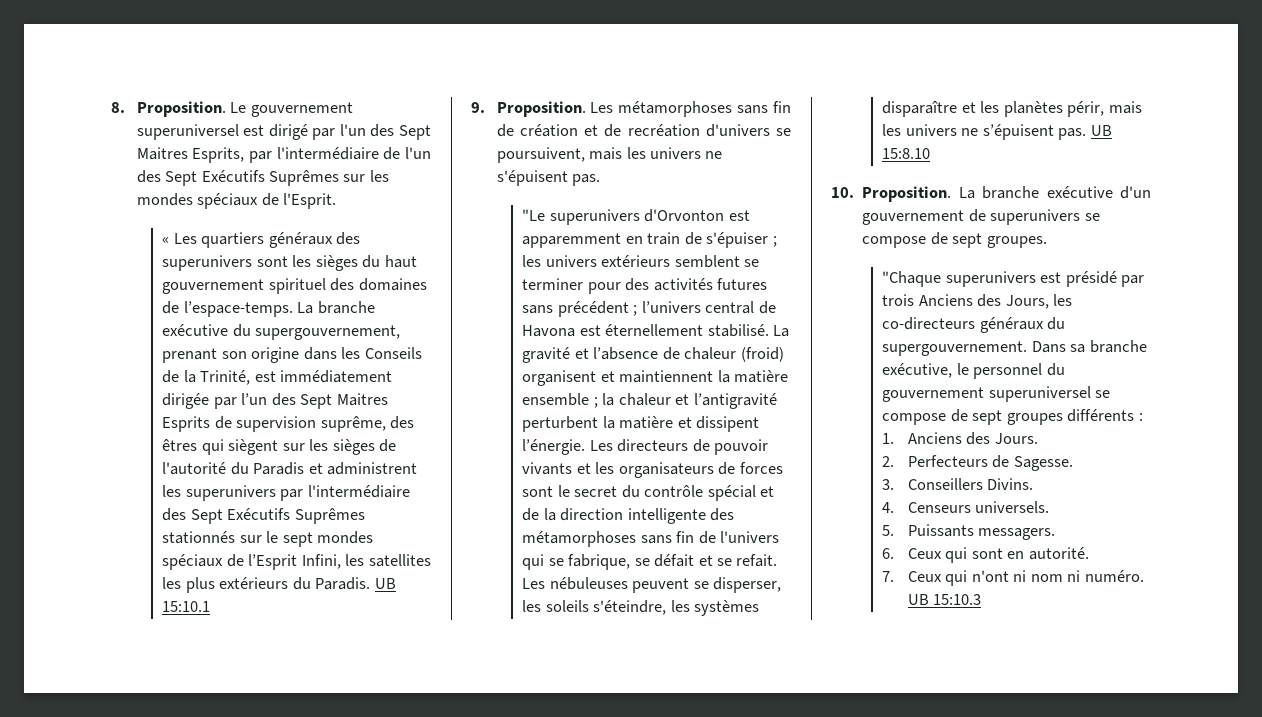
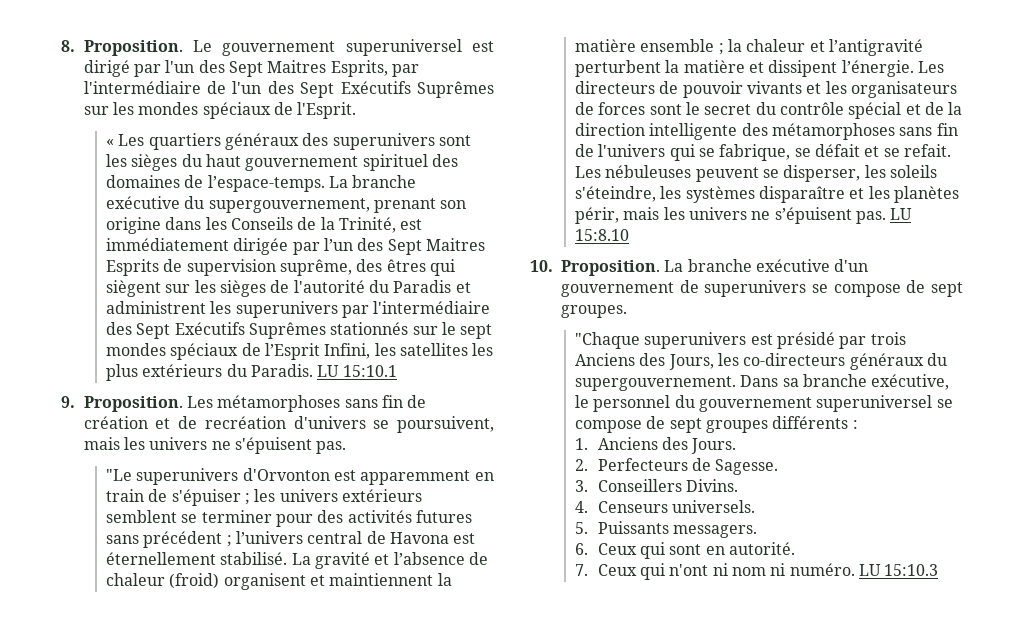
- UB 15:10.1
+ LU 15:10.1
- UB 15:8.10
+ LU 15:8.10
- UB 15:10.3
+ LU 15:10.3

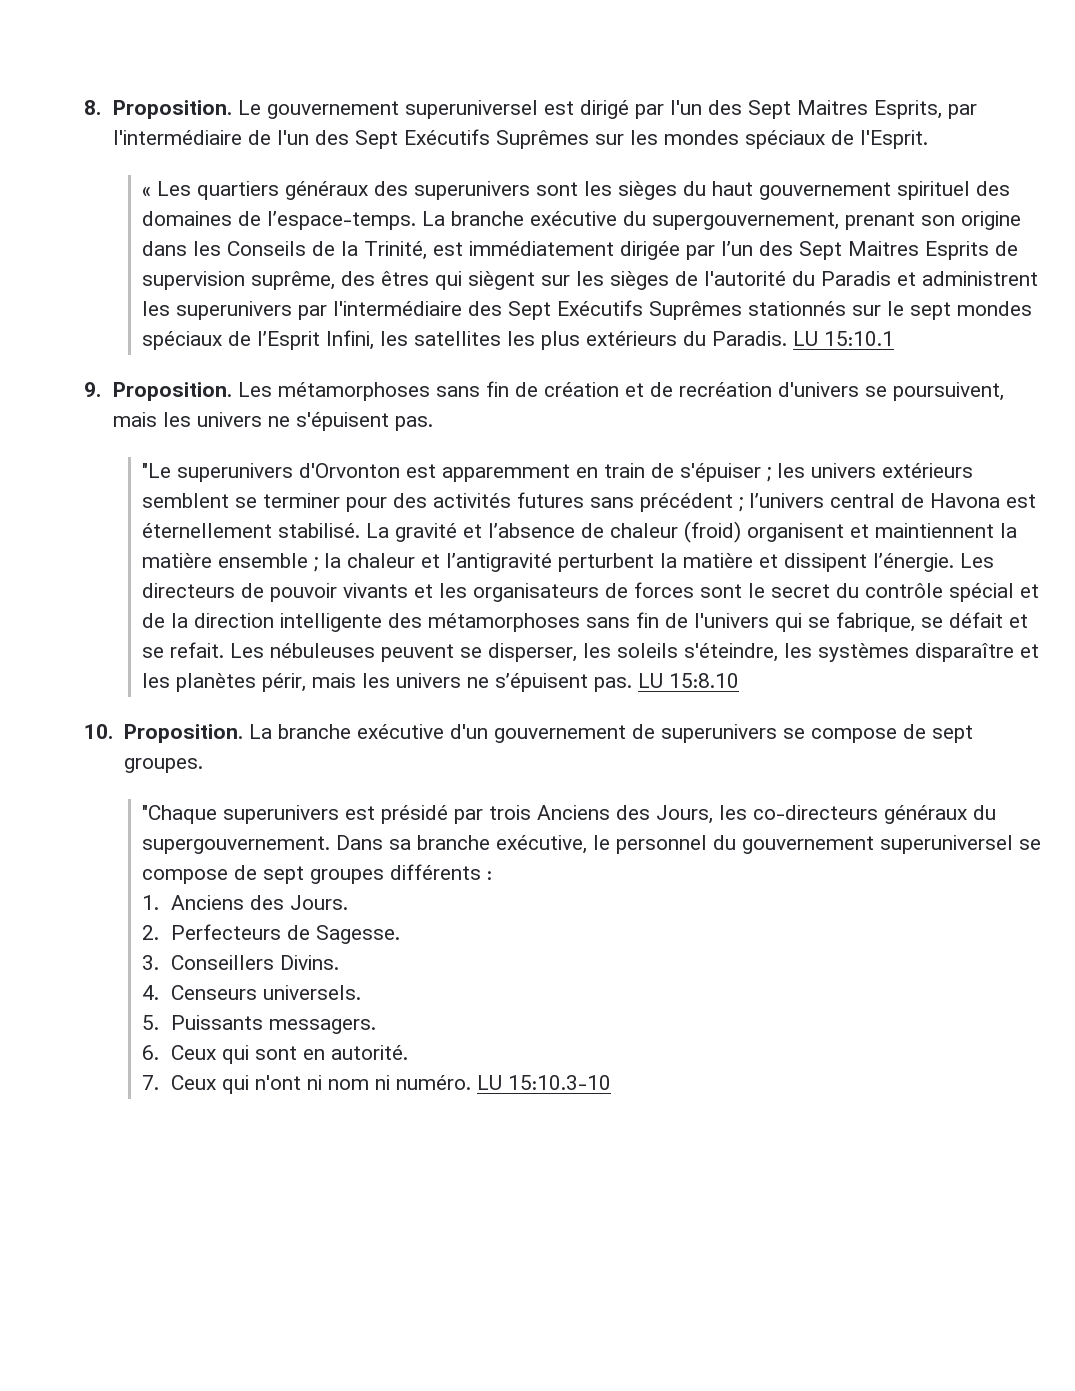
- LU 15:10.3
+ LU 15:10.3-10

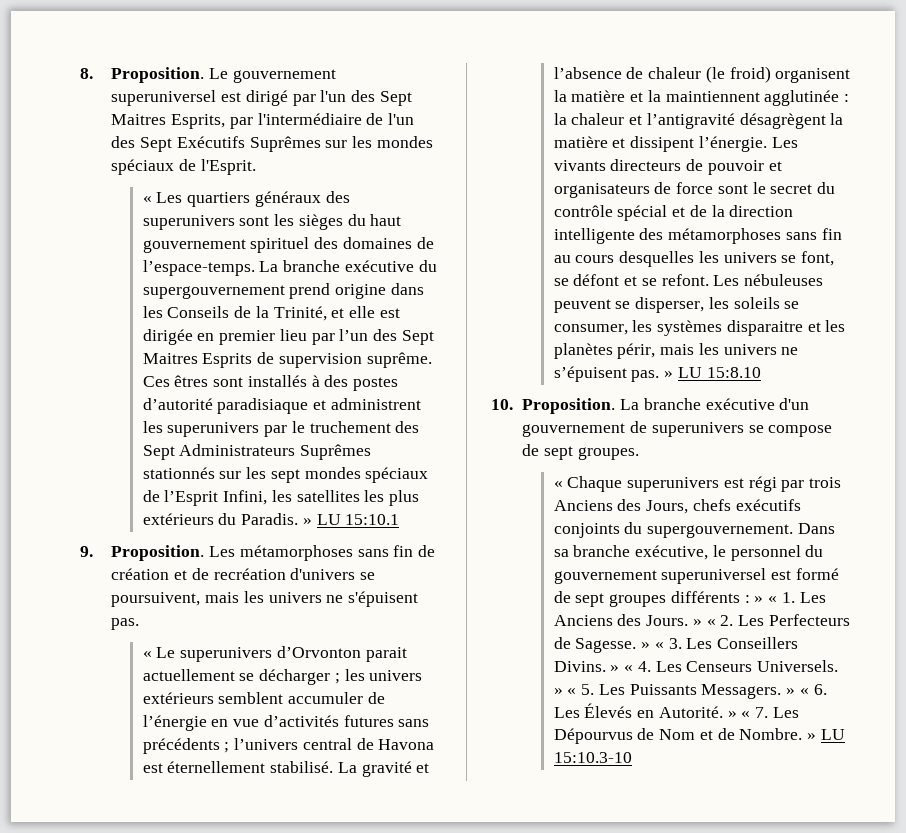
- La branche exécutive du supergouvernement, prenant son origine dans les Conseils de la Trinité, est immédiatement dirigée par l’un des Sept Maitres Esprits de supervision suprême, des êtres qui siègent sur les sièges de l'autorité du Paradis et administrent les superunivers par l'intermédiaire des Sept Exécutifs Suprêmes stationnés sur le sept mondes spéciaux de l’Esprit Infini, les satellites les plus extérieurs du Paradis. LU 15:10.1
+ La branche exécutive du supergouvernement prend origine dans les Conseils de la Trinité, et elle est dirigée en premier lieu par l’un des Sept Maitres Esprits de supervision suprême. Ces êtres sont installés à des postes d’autorité paradisiaque et administrent les superunivers par le truchement des Sept Administrateurs Suprêmes stationnés sur les sept mondes spéciaux de l’Esprit Infini, les satellites les plus extérieurs du Paradis. » LU 15:10.1
- "Le superunivers d'Orvonton est apparemment en train de s'épuiser ; les univers extérieurs semblent se terminer pour des activités futures sans précédent ; l’univers central de Havona est éternellement stabilisé.
+ « Le superunivers d’Orvonton parait actuellement se décharger ; les univers extérieurs semblent accumuler de l’énergie en vue d’activités futures sans précédents ; l’univers central de Havona est éternellement stabilisé.
- La gravité et l’absence de chaleur (froid) organisent et maintiennent la matière ensemble ; la chaleur et l’antigravité perturbent la matière et dissipent l’énergie.
+ La gravité et l’absence de chaleur (le froid) organisent la matière et la maintiennent agglutinée : la chaleur et l’antigravité désagrègent la matière et dissipent l’énergie.
- Les directeurs de pouvoir vivants et les organisateurs de forces sont le secret du contrôle spécial et de la direction intelligente des métamorphoses sans fin de l'univers qui se fabrique, se défait et se refait.
+ Les vivants directeurs de pouvoir et organisateurs de force sont le secret du contrôle spécial et de la direction intelligente des métamorphoses sans fin au cours desquelles les univers se font, se défont et se refont.
- Les nébuleuses peuvent se disperser, les soleils s'éteindre, les systèmes disparaître et les planètes périr, mais les univers ne s’épuisent pas. LU 15:8.10
+ Les nébuleuses peuvent se disperser, les soleils se consumer, les systèmes disparaitre et les planètes périr, mais les univers ne s’épuisent pas. » LU 15:8.10
- "Chaque superunivers est présidé par trois Anciens des Jours, les co-directeurs généraux du supergouvernement.
+ « Chaque superunivers est régi par trois Anciens des Jours, chefs exécutifs conjoints du supergouvernement.
- Dans sa branche exécutive, le personnel du gouvernement superuniversel se compose de sept groupes différents :
- 1. Anciens des Jours.
- 2. Perfecteurs de Sagesse.
- 3. Conseillers Divins.
- 4. Censeurs universels.
- 5. Puissants messagers.
- 6. Ceux qui sont en autorité.
- 7. Ceux qui n'ont ni nom ni numéro. LU 15:10.3-10
+ Dans sa branche exécutive, le personnel du gouvernement superuniversel est formé de sept groupes différents : » « 1. Les Anciens des Jours. » « 2. Les Perfecteurs de Sagesse. » « 3. Les Conseillers Divins. » « 4. Les Censeurs Universels. » « 5. Les Puissants Messagers. » « 6. Les Élevés en Autorité. » « 7. Les Dépourvus de Nom et de Nombre. » LU 15:10.3-10

